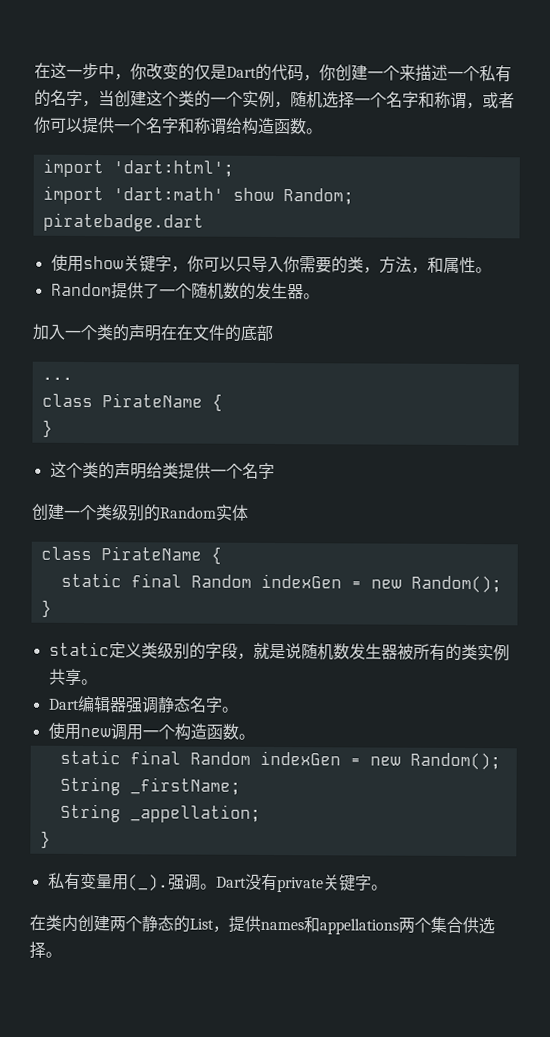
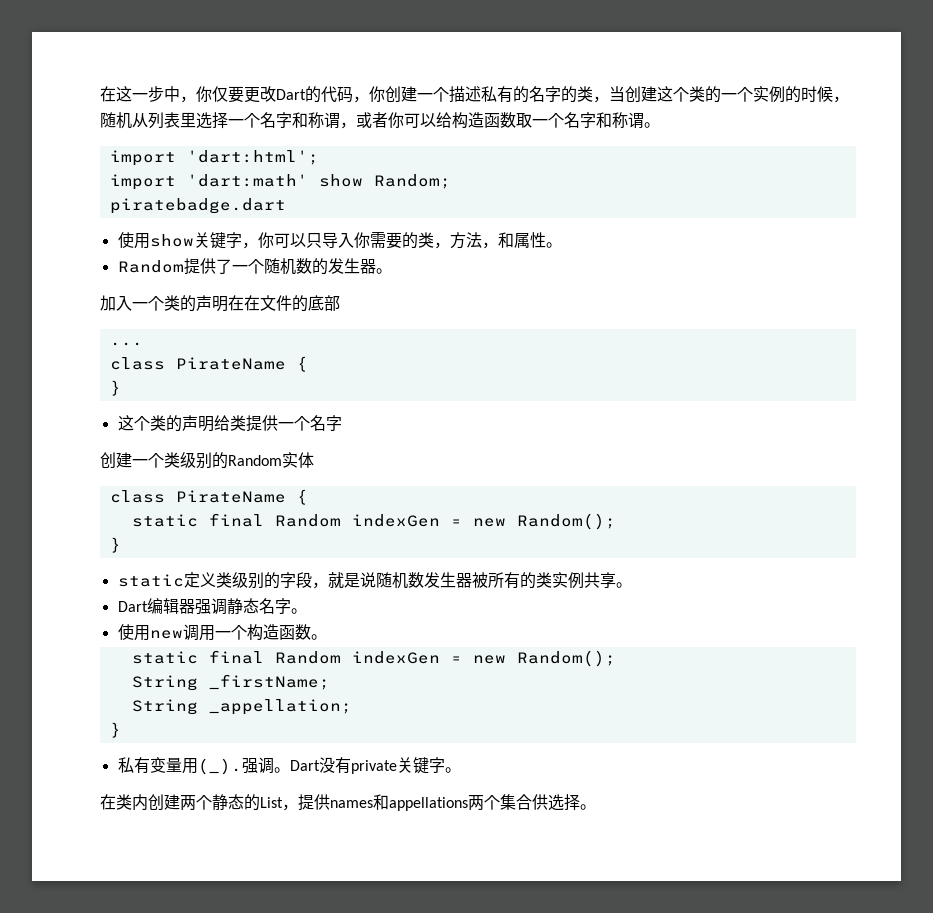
- 在这一步中，你改变的仅是Dart的代码，你创建一个来描述一个私有的名字，当创建这个类的一个实例，随机选择一个名字和称谓，或者你可以提供一个名字和称谓给构造函数。
+ 在这一步中，你仅要更改Dart的代码，你创建一个描述私有的名字的类，当创建这个类的一个实例的时候，随机从列表里选择一个名字和称谓，或者你可以给构造函数取一个名字和称谓。

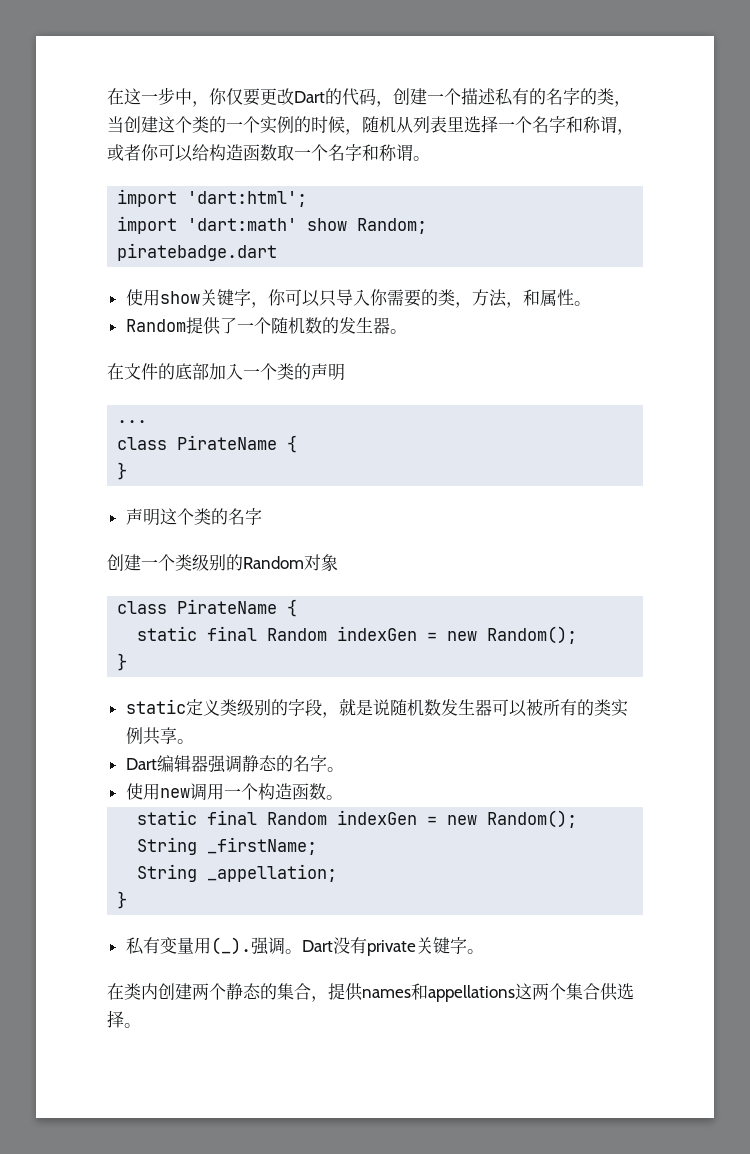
- 在这一步中，你仅要更改Dart的代码，你创建一个描述私有的名字的类，当创建这个类的一个实例的时候，随机从列表里选择一个名字和称谓，或者你可以给构造函数取一个名字和称谓。
+ 在这一步中，你仅要更改Dart的代码，创建一个描述私有的名字的类，当创建这个类的一个实例的时候，随机从列表里选择一个名字和称谓，或者你可以给构造函数取一个名字和称谓。
- 加入一个类的声明在在文件的底部
+ 在文件的底部加入一个类的声明
- 这个类的声明给类提供一个名字
+ 声明这个类的名字
- 创建一个类级别的Random实体
+ 创建一个类级别的Random对象
- static定义类级别的字段，就是说随机数发生器被所有的类实例共享。
+ static定义类级别的字段，就是说随机数发生器可以被所有的类实例共享。
- Dart编辑器强调静态名字。
+ Dart编辑器强调静态的名字。
- 在类内创建两个静态的List，提供names和appellations两个集合供选择。
+ 在类内创建两个静态的集合，提供names和appellations这两个集合供选择。

